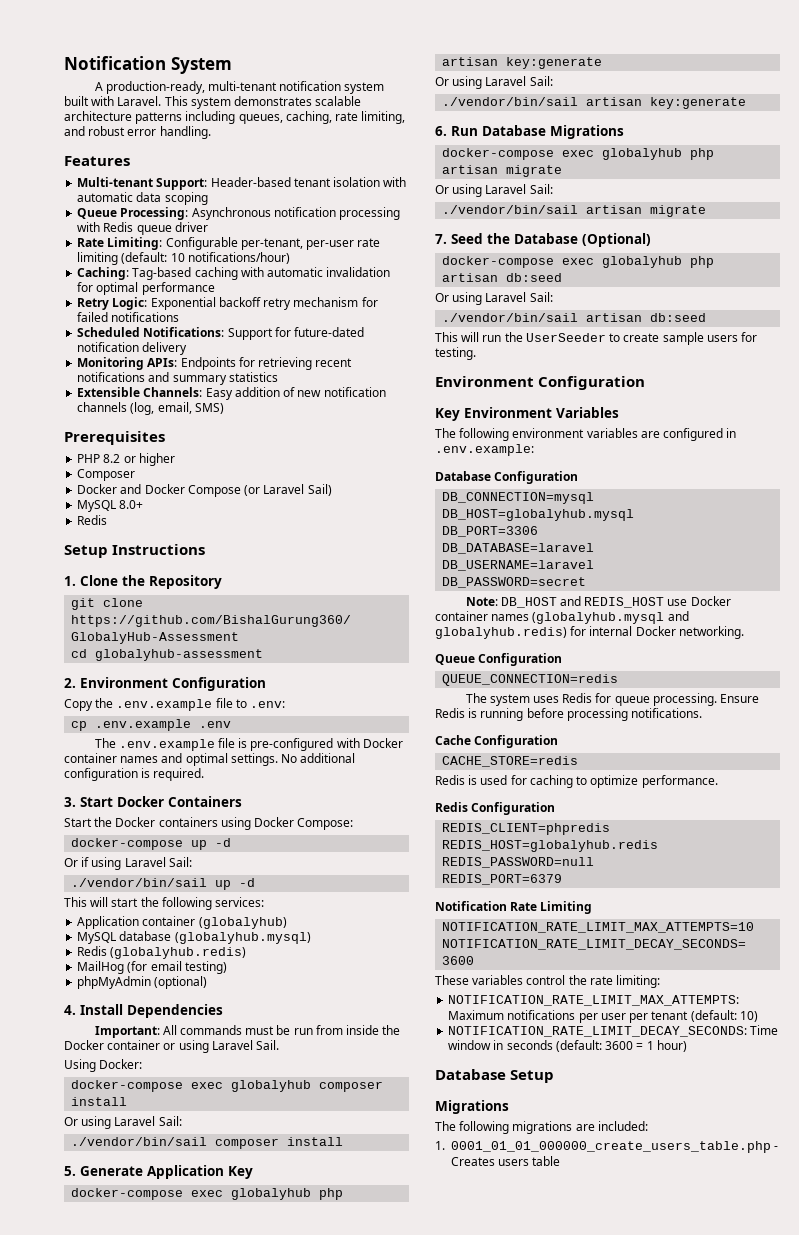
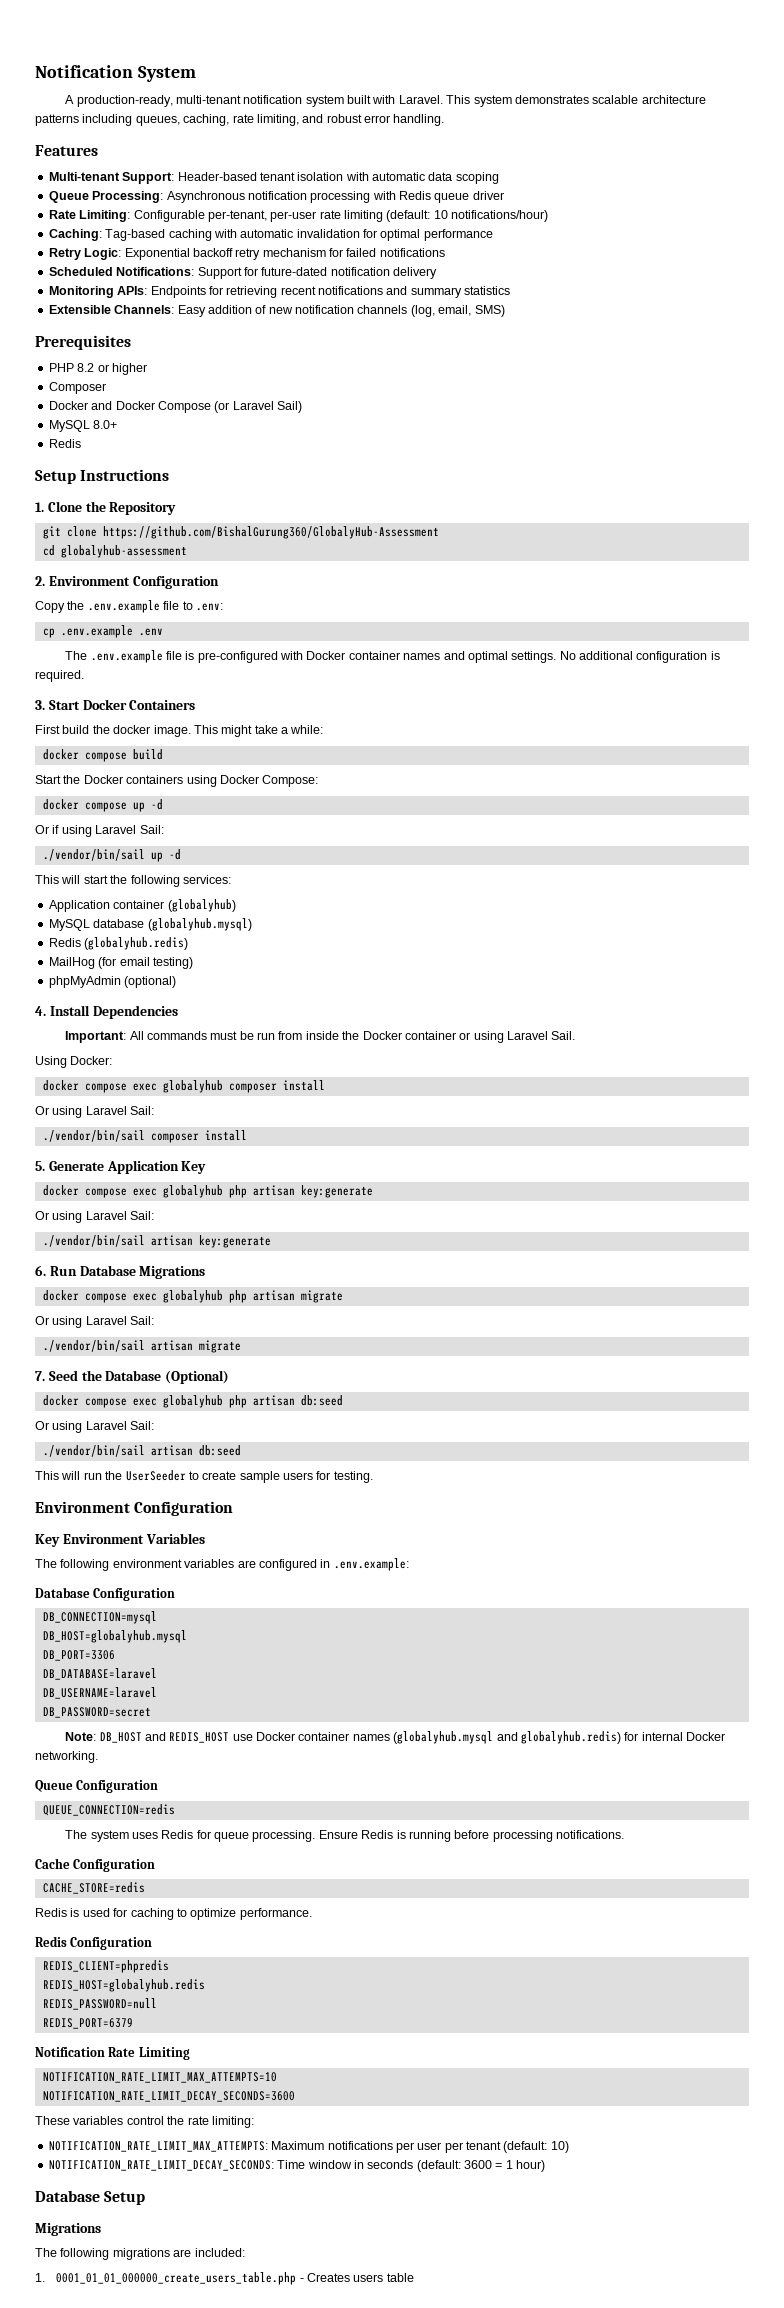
+ First build the docker image. This might take a while:
+ docker compose build
- docker-compose up -d
+ docker compose up -d
- docker-compose exec globalyhub composer install
+ docker compose exec globalyhub composer install
- docker-compose exec globalyhub php artisan key:generate
+ docker compose exec globalyhub php artisan key:generate
- docker-compose exec globalyhub php artisan migrate
+ docker compose exec globalyhub php artisan migrate
- docker-compose exec globalyhub php artisan db:seed
+ docker compose exec globalyhub php artisan db:seed

